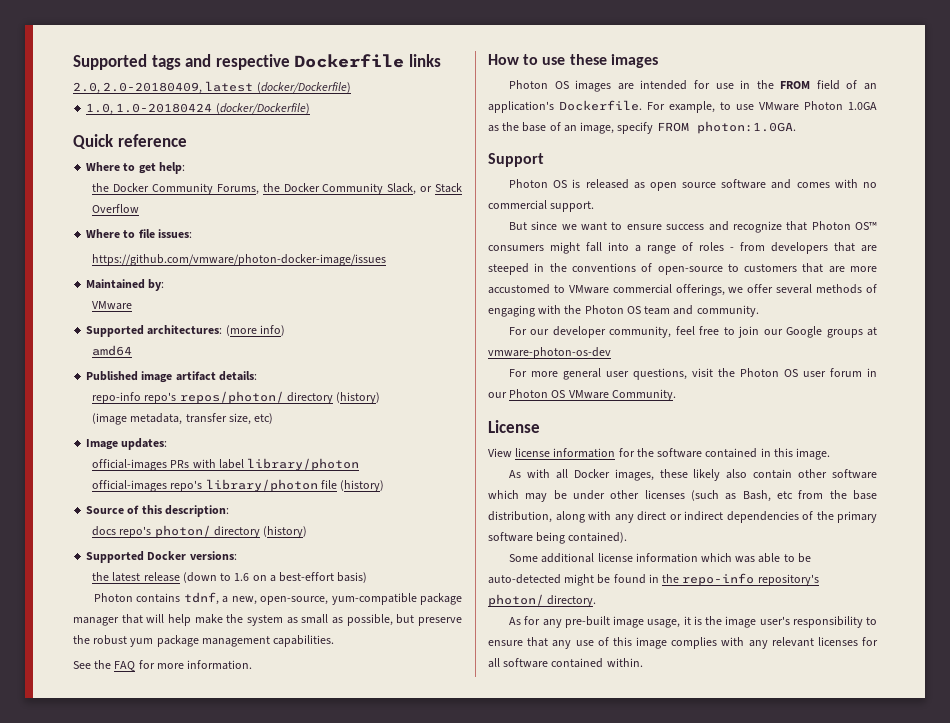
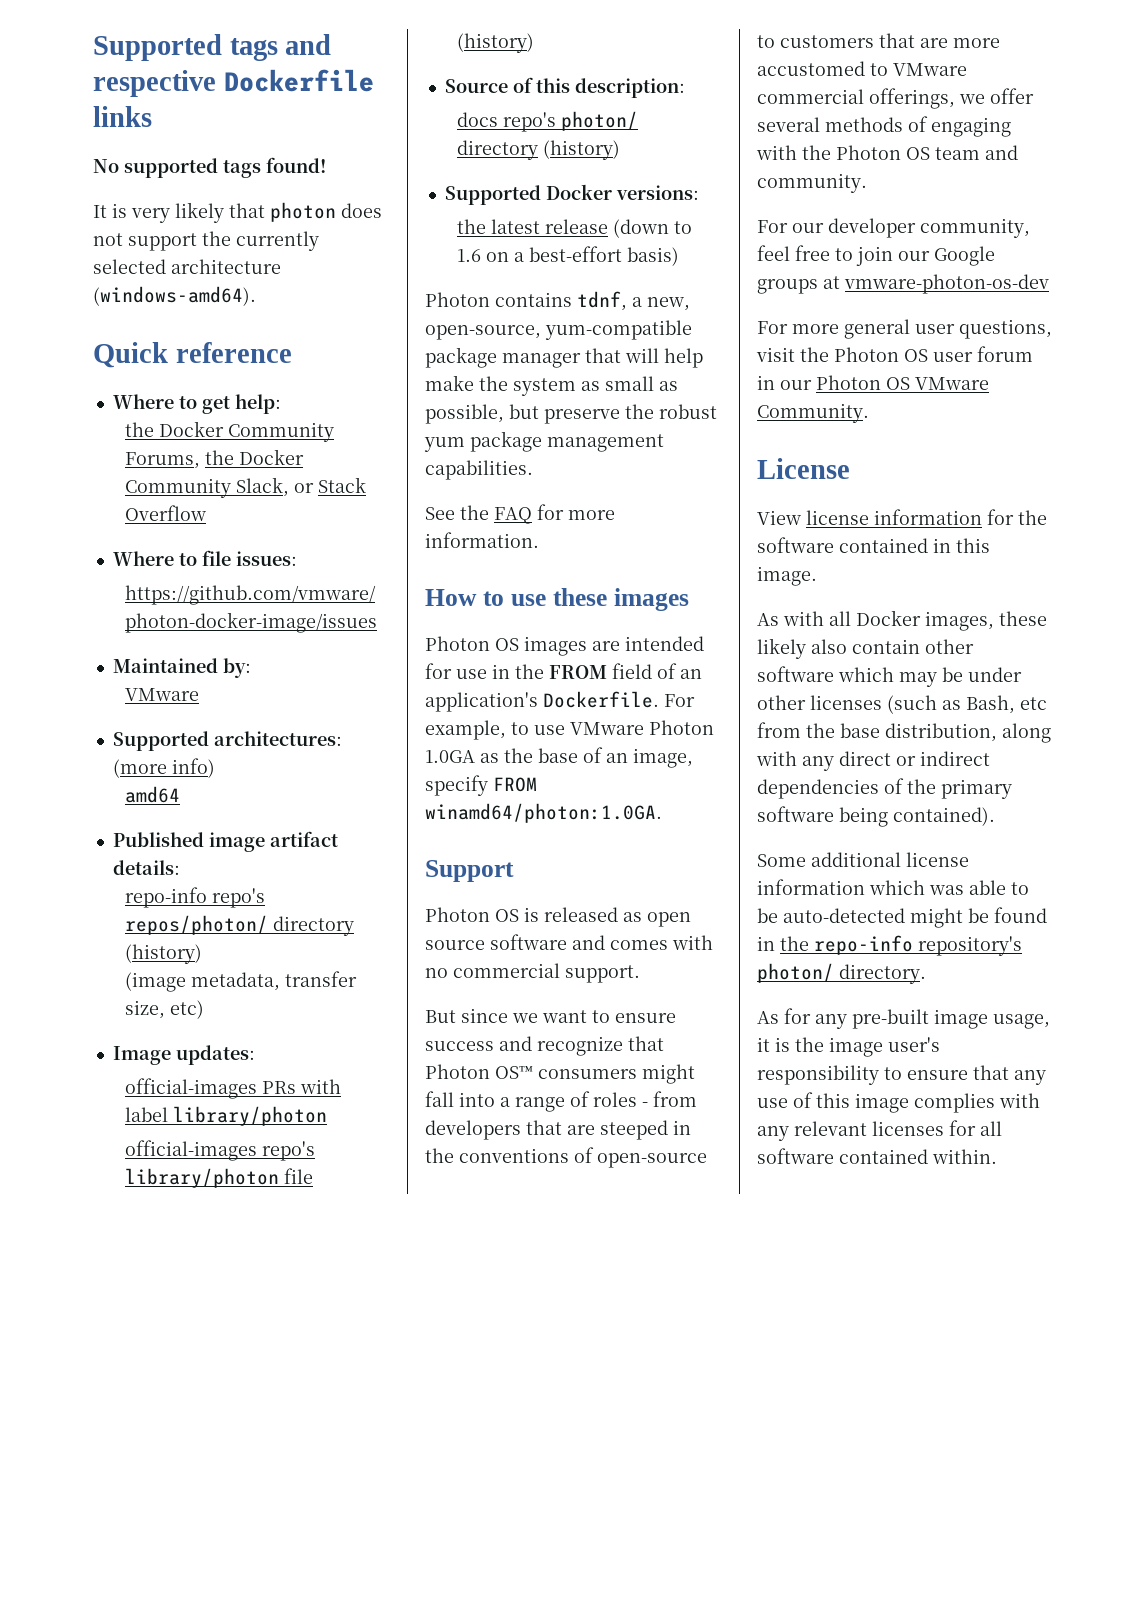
- 2.0, 2.0-20180409, latest (docker/Dockerfile)
- 1.0, 1.0-20180424 (docker/Dockerfile)
+ No supported tags found!
+ It is very likely that photon does not support the currently selected architecture (windows-amd64).
- For example, to use VMware Photon 1.0GA as the base of an image, specify FROM photon:1.0GA.
+ For example, to use VMware Photon 1.0GA as the base of an image, specify FROM winamd64/photon:1.0GA.

